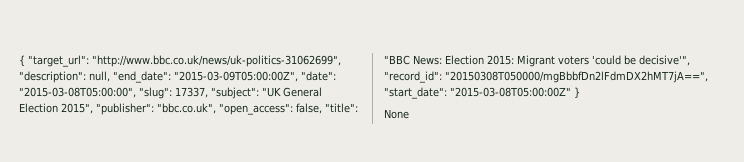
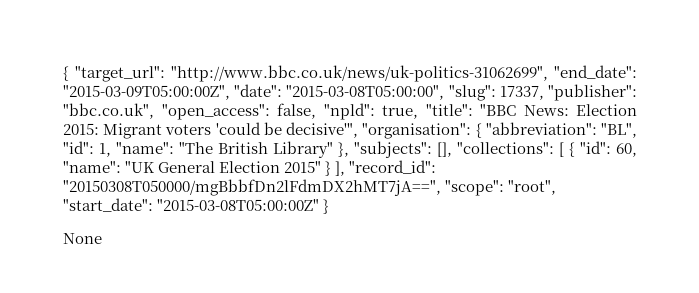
- { "target_url": "http://www.bbc.co.uk/news/uk-politics-31062699", "description": null, "end_date": "2015-03-09T05:00:00Z", "date": "2015-03-08T05:00:00", "slug": 17337, "subject": "UK General Election 2015", "publisher": "bbc.co.uk", "open_access": false, "title": "BBC News: Election 2015: Migrant voters 'could be decisive'", "record_id": "20150308T050000/mgBbbfDn2lFdmDX2hMT7jA==", "start_date": "2015-03-08T05:00:00Z" }
+ { "target_url": "http://www.bbc.co.uk/news/uk-politics-31062699", "end_date": "2015-03-09T05:00:00Z", "date": "2015-03-08T05:00:00", "slug": 17337, "publisher": "bbc.co.uk", "open_access": false, "npld": true, "title": "BBC News: Election 2015: Migrant voters 'could be decisive'", "organisation": { "abbreviation": "BL", "id": 1, "name": "The British Library" }, "subjects": [], "collections": [ { "id": 60, "name": "UK General Election 2015" } ], "record_id": "20150308T050000/mgBbbfDn2lFdmDX2hMT7jA==", "scope": "root", "start_date": "2015-03-08T05:00:00Z" }

